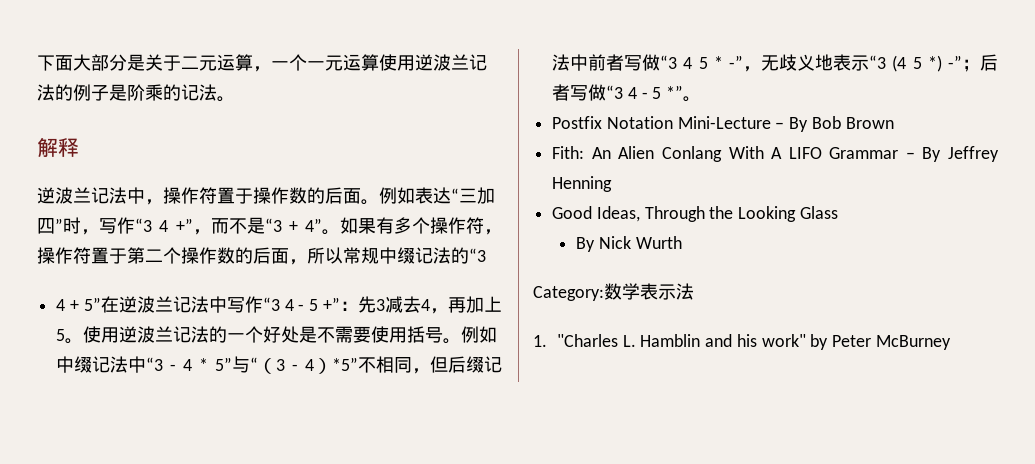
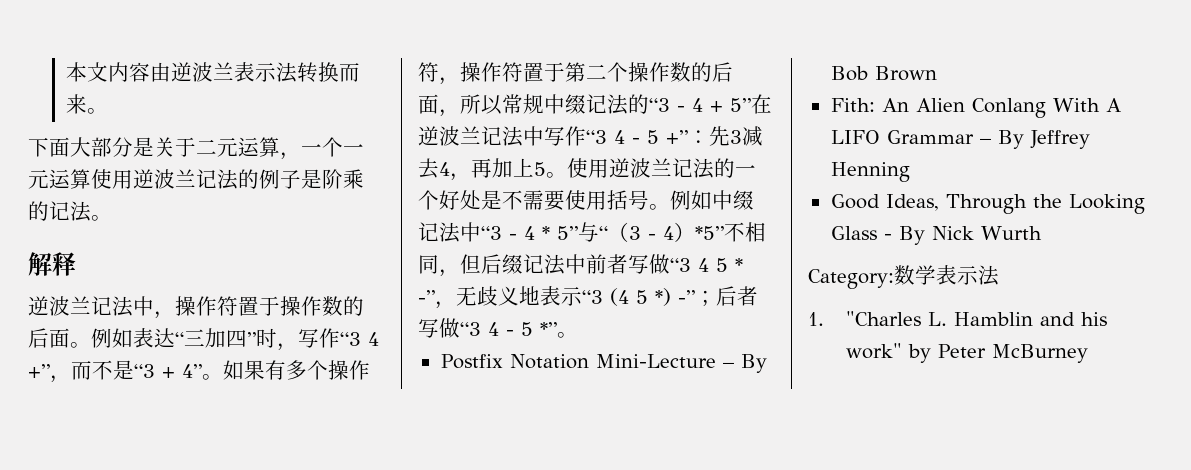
+ 本文内容由逆波兰表示法转换而来。
- 如果有多个操作符，操作符置于第二个操作数的后面，所以常规中缀记法的“3
- 4 + 5”在逆波兰记法中写作“3 4 - 5 +”：先3减去4，再加上5。
+ 如果有多个操作符，操作符置于第二个操作数的后面，所以常规中缀记法的“3 - 4 + 5”在逆波兰记法中写作“3 4 - 5 +”：先3减去4，再加上5。
- Good Ideas, Through the Looking Glass
- By Nick Wurth
+ Good Ideas, Through the Looking Glass - By Nick Wurth

